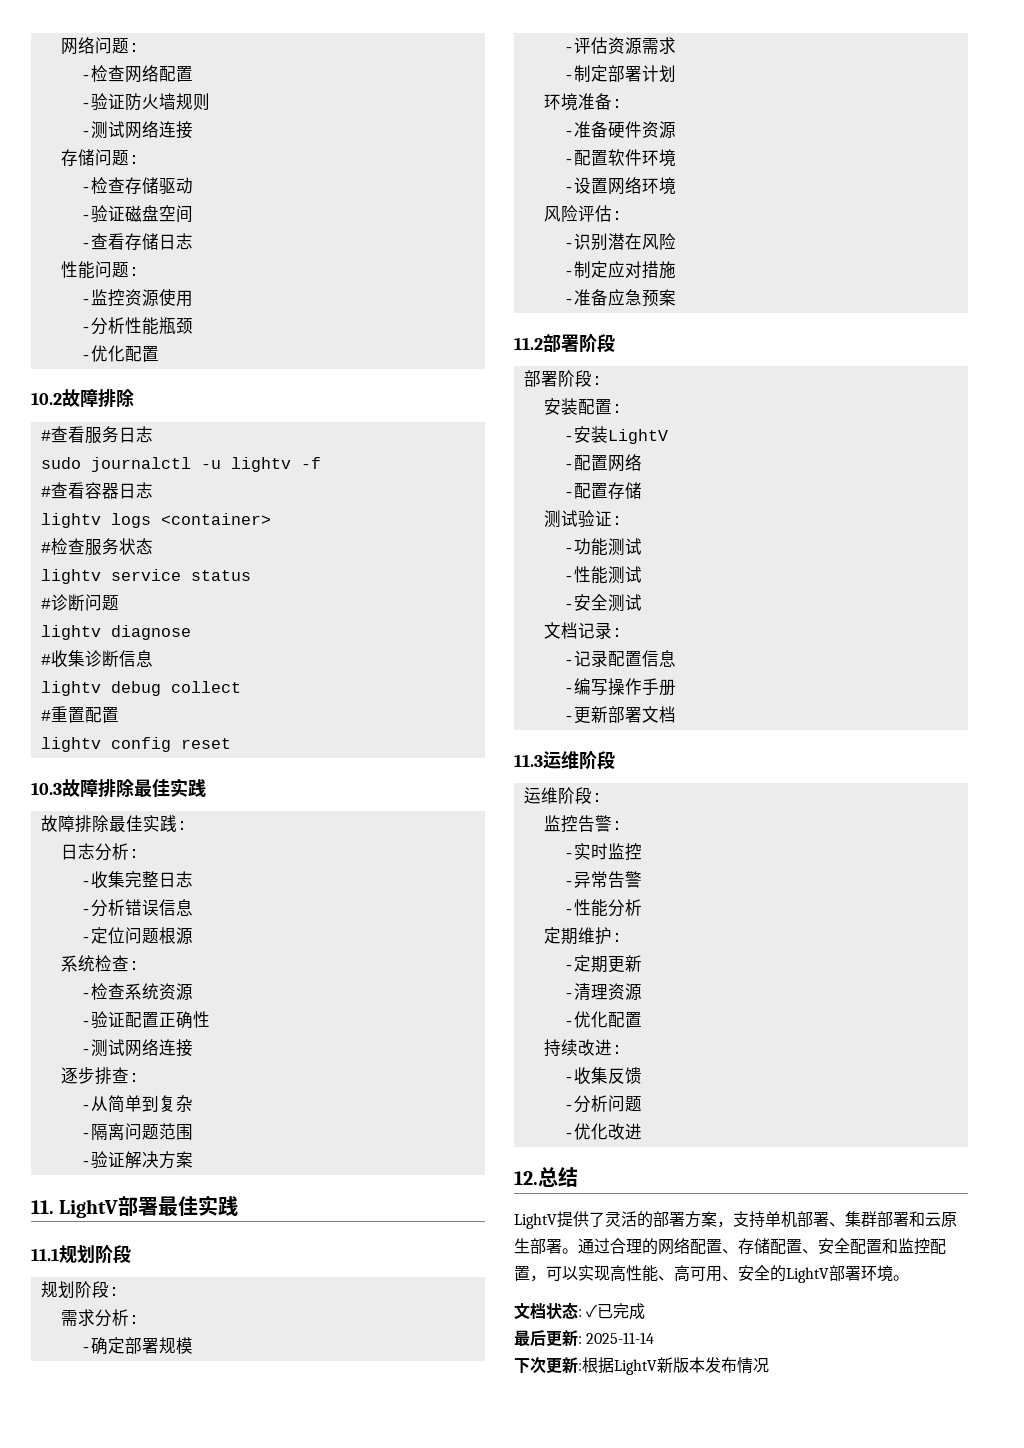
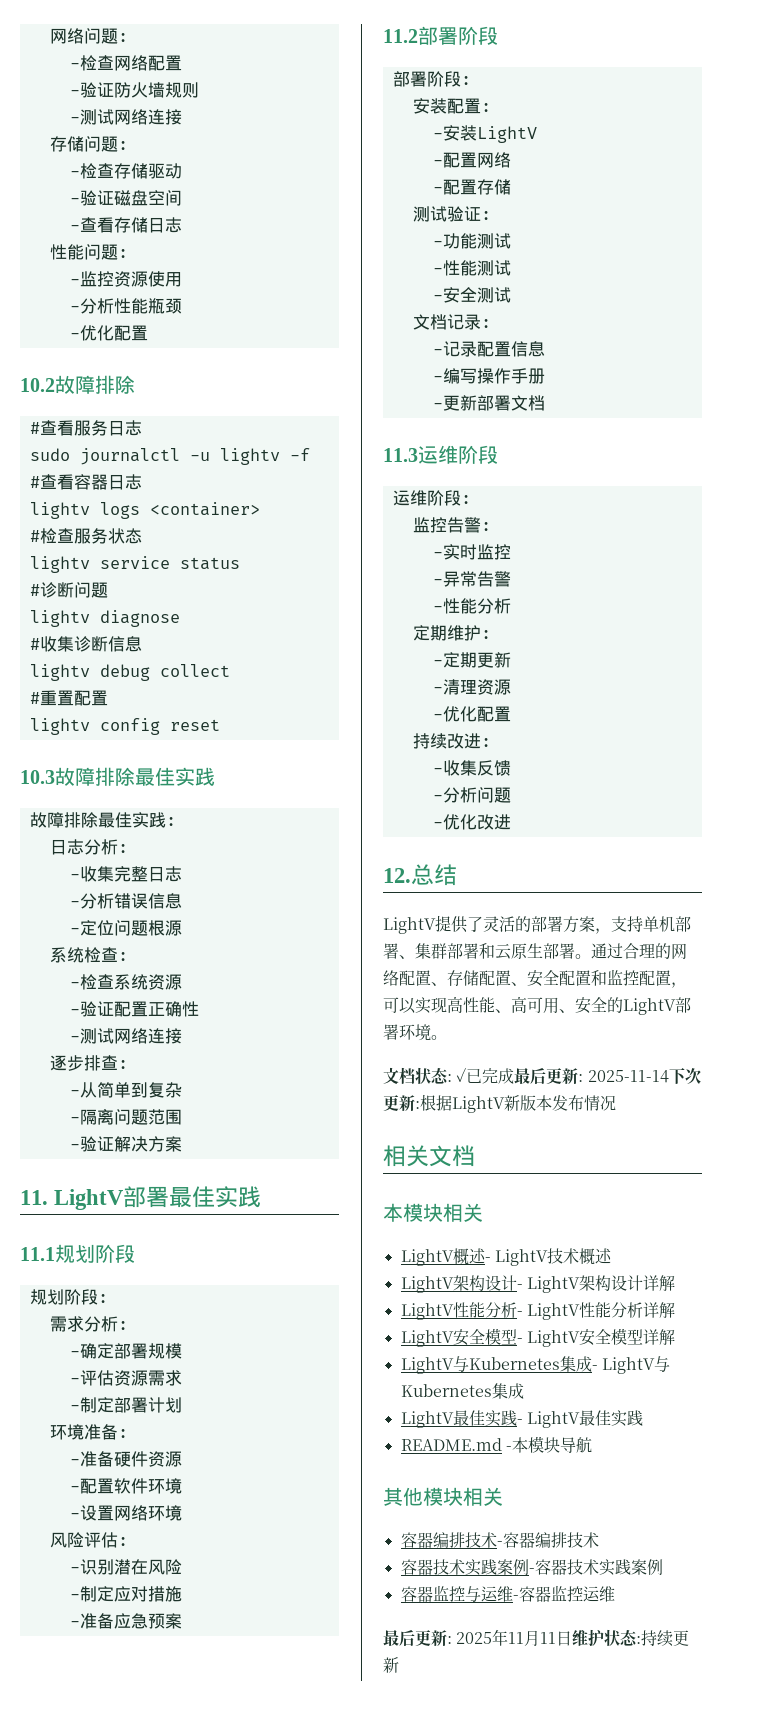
- 文档状态: ✓已完成
- 最后更新: 2025-11-14
- 下次更新:根据LightV新版本发布情况
+ 文档状态: ✓已完成最后更新: 2025-11-14下次更新:根据LightV新版本发布情况
+ 相关文档
+ 本模块相关
+ LightV概述- LightV技术概述
+ LightV架构设计- LightV架构设计详解
+ LightV性能分析- LightV性能分析详解
+ LightV安全模型- LightV安全模型详解
+ LightV与Kubernetes集成- LightV与Kubernetes集成
+ LightV最佳实践- LightV最佳实践
+ README.md -本模块导航
+ 其他模块相关
+ 容器编排技术-容器编排技术
+ 容器技术实践案例-容器技术实践案例
+ 容器监控与运维-容器监控运维
+ 最后更新: 2025年11月11日维护状态:持续更新

